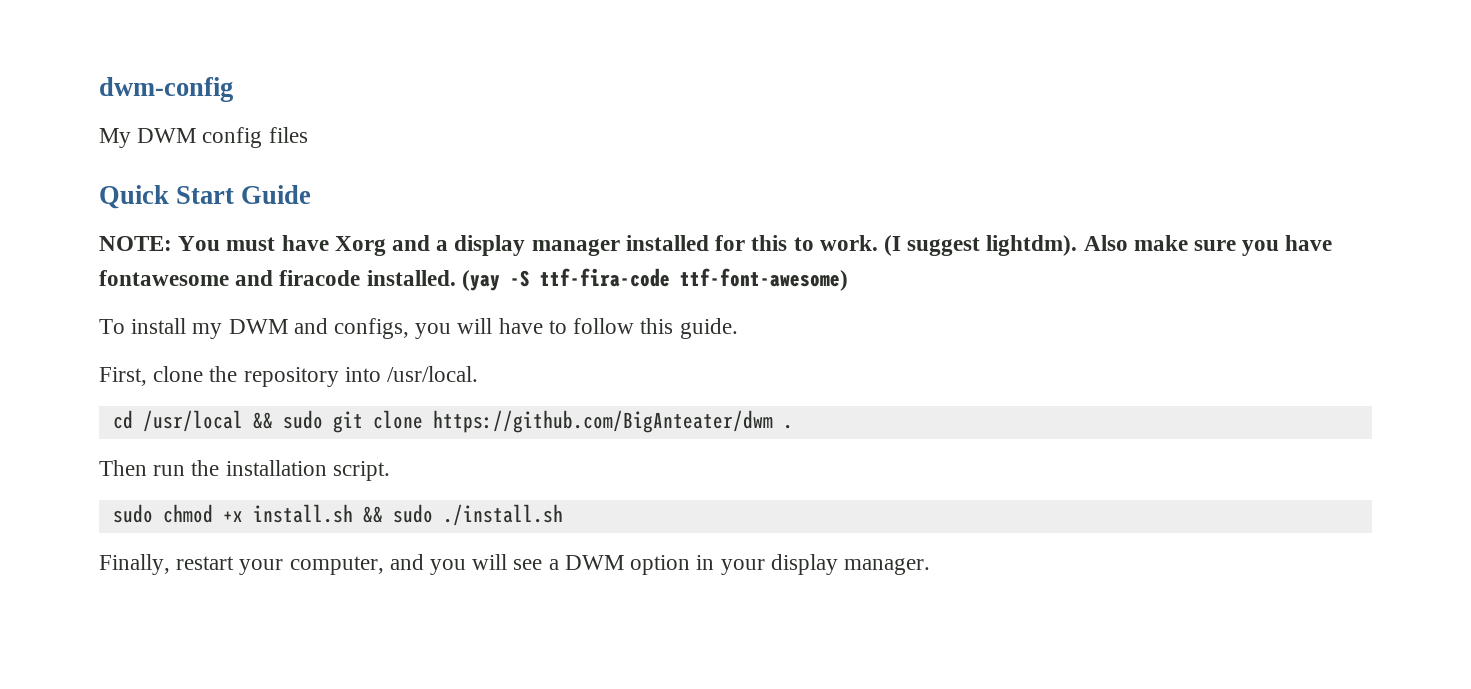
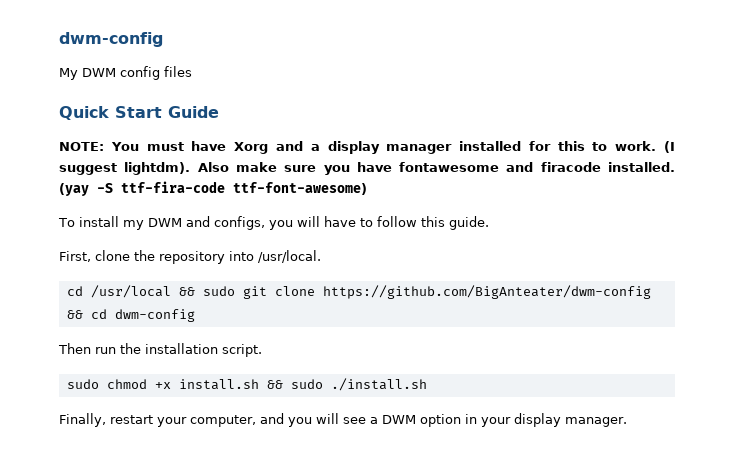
- cd /usr/local && sudo git clone https://github.com/BigAnteater/dwm .
+ cd /usr/local && sudo git clone https://github.com/BigAnteater/dwm-config && cd dwm-config

